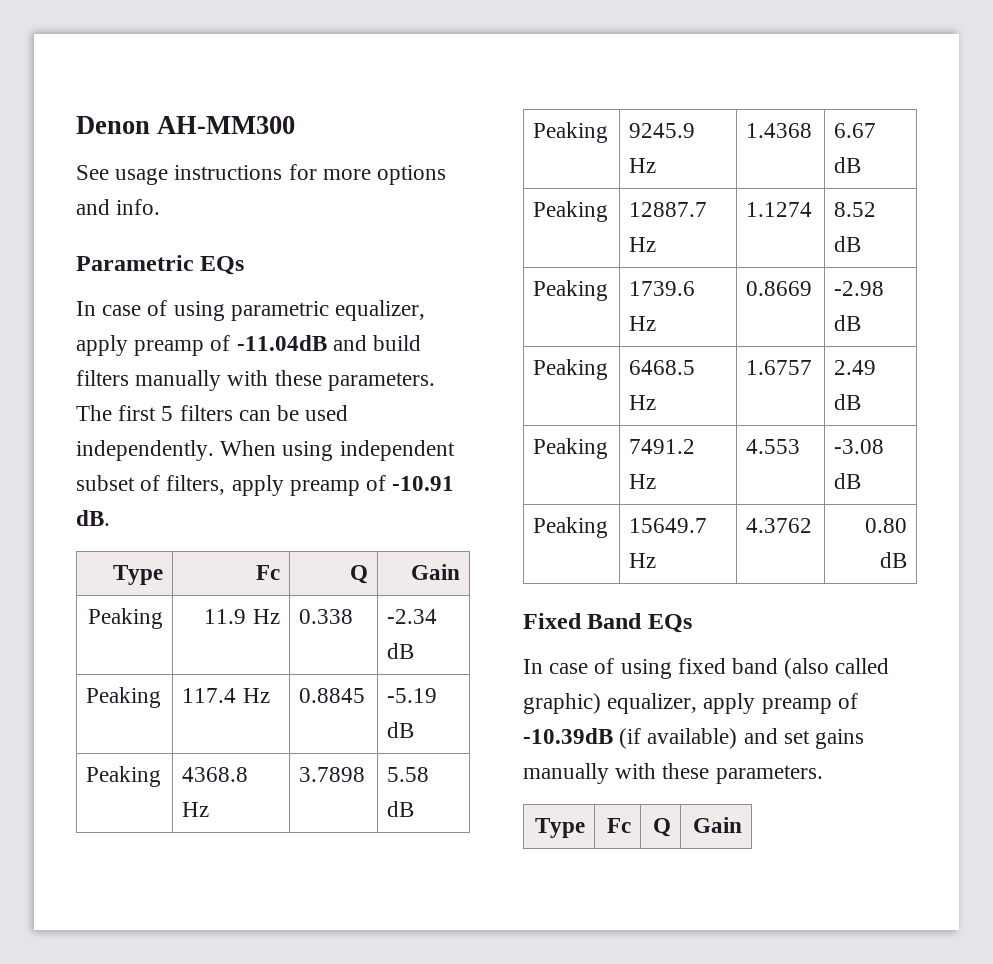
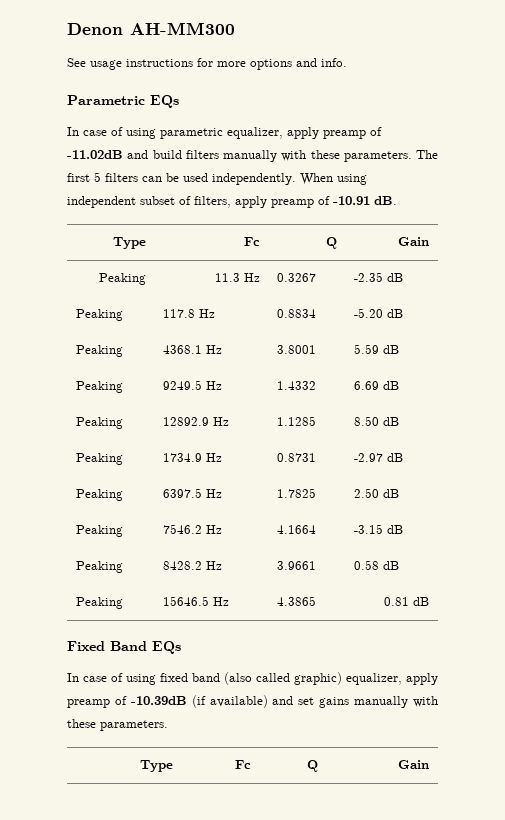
- In case of using parametric equalizer, apply preamp of -11.04dB and build filters manually with these parameters.
+ In case of using parametric equalizer, apply preamp of -11.02dB and build filters manually with these parameters.
- Peaking | 11.9 Hz | 0.338 | -2.34 dB
- Peaking | 117.4 Hz | 0.8845 | -5.19 dB
- Peaking | 4368.8 Hz | 3.7898 | 5.58 dB
- Peaking | 9245.9 Hz | 1.4368 | 6.67 dB
- Peaking | 12887.7 Hz | 1.1274 | 8.52 dB
- Peaking | 1739.6 Hz | 0.8669 | -2.98 dB
- Peaking | 6468.5 Hz | 1.6757 | 2.49 dB
- Peaking | 7491.2 Hz | 4.553 | -3.08 dB
- Peaking | 15649.7 Hz | 4.3762 | 0.80 dB
+ Peaking | 11.3 Hz | 0.3267 | -2.35 dB
+ Peaking | 117.8 Hz | 0.8834 | -5.20 dB
+ Peaking | 4368.1 Hz | 3.8001 | 5.59 dB
+ Peaking | 9249.5 Hz | 1.4332 | 6.69 dB
+ Peaking | 12892.9 Hz | 1.1285 | 8.50 dB
+ Peaking | 1734.9 Hz | 0.8731 | -2.97 dB
+ Peaking | 6397.5 Hz | 1.7825 | 2.50 dB
+ Peaking | 7546.2 Hz | 4.1664 | -3.15 dB
+ Peaking | 8428.2 Hz | 3.9661 | 0.58 dB
+ Peaking | 15646.5 Hz | 4.3865 | 0.81 dB

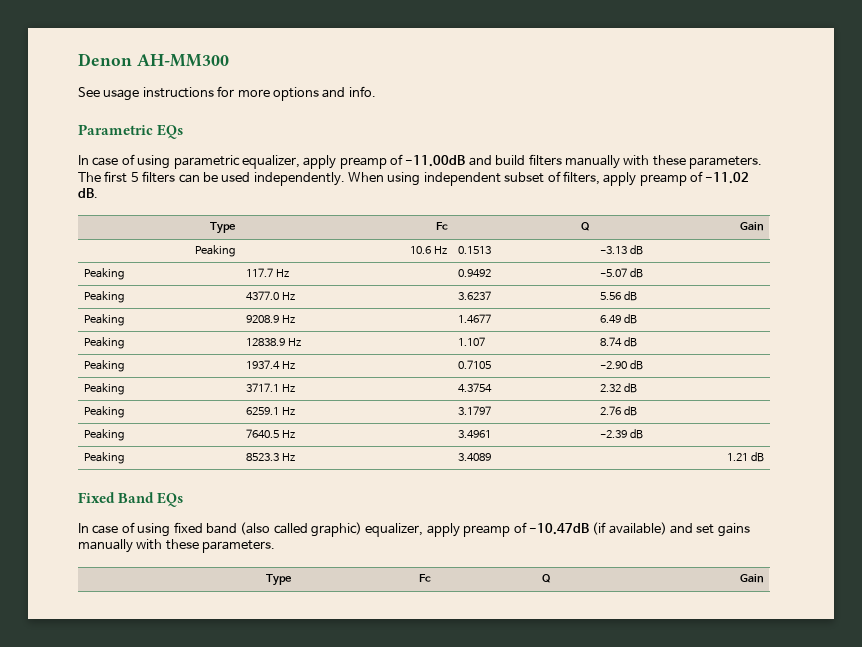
- In case of using parametric equalizer, apply preamp of -11.02dB and build filters manually with these parameters.
+ In case of using parametric equalizer, apply preamp of -11.00dB and build filters manually with these parameters.
- When using independent subset of filters, apply preamp of -10.91 dB.
+ When using independent subset of filters, apply preamp of -11.02 dB.
- Peaking | 11.3 Hz | 0.3267 | -2.35 dB
- Peaking | 117.8 Hz | 0.8834 | -5.20 dB
- Peaking | 4368.1 Hz | 3.8001 | 5.59 dB
- Peaking | 9249.5 Hz | 1.4332 | 6.69 dB
- Peaking | 12892.9 Hz | 1.1285 | 8.50 dB
- Peaking | 1734.9 Hz | 0.8731 | -2.97 dB
- Peaking | 6397.5 Hz | 1.7825 | 2.50 dB
- Peaking | 7546.2 Hz | 4.1664 | -3.15 dB
- Peaking | 8428.2 Hz | 3.9661 | 0.58 dB
- Peaking | 15646.5 Hz | 4.3865 | 0.81 dB
+ Peaking | 10.6 Hz | 0.1513 | -3.13 dB
+ Peaking | 117.7 Hz | 0.9492 | -5.07 dB
+ Peaking | 4377.0 Hz | 3.6237 | 5.56 dB
+ Peaking | 9208.9 Hz | 1.4677 | 6.49 dB
+ Peaking | 12838.9 Hz | 1.107 | 8.74 dB
+ Peaking | 1937.4 Hz | 0.7105 | -2.90 dB
+ Peaking | 3717.1 Hz | 4.3754 | 2.32 dB
+ Peaking | 6259.1 Hz | 3.1797 | 2.76 dB
+ Peaking | 7640.5 Hz | 3.4961 | -2.39 dB
+ Peaking | 8523.3 Hz | 3.4089 | 1.21 dB
- In case of using fixed band (also called graphic) equalizer, apply preamp of -10.39dB (if available) and set gains manually with these parameters.
+ In case of using fixed band (also called graphic) equalizer, apply preamp of -10.47dB (if available) and set gains manually with these parameters.

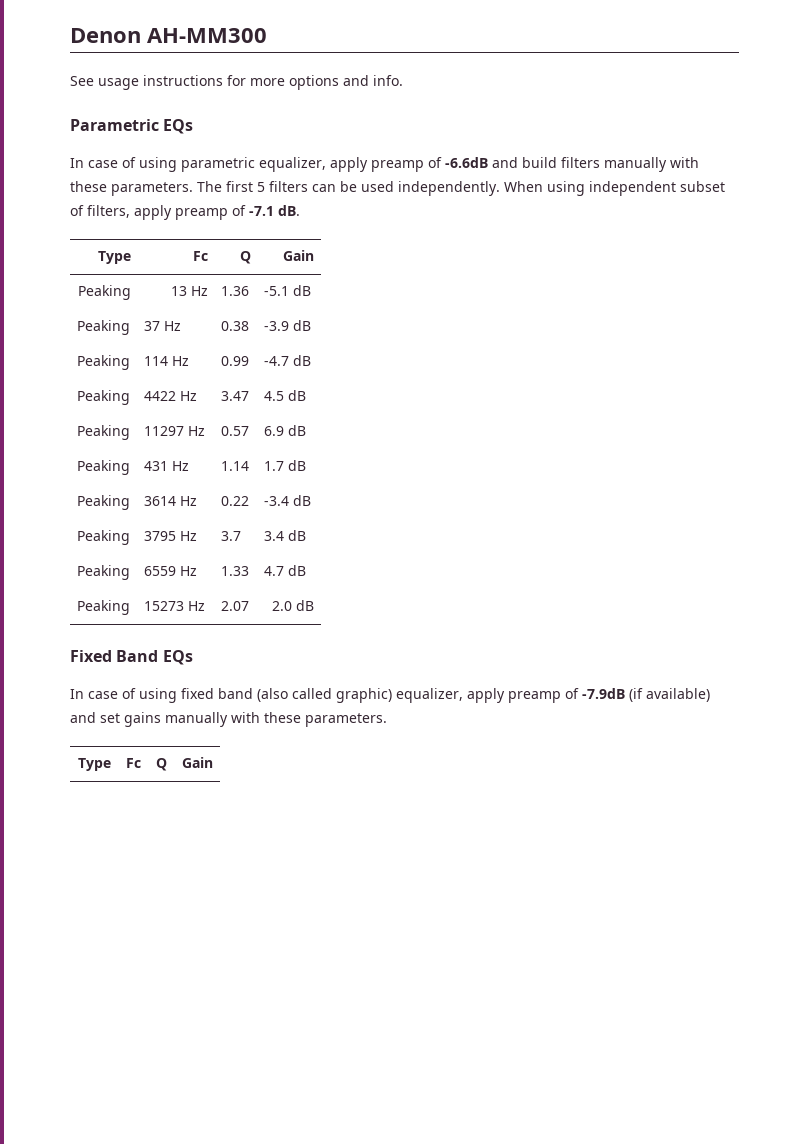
- In case of using parametric equalizer, apply preamp of -11.00dB and build filters manually with these parameters.
+ In case of using parametric equalizer, apply preamp of -6.6dB and build filters manually with these parameters.
- When using independent subset of filters, apply preamp of -11.02 dB.
+ When using independent subset of filters, apply preamp of -7.1 dB.
- Peaking | 10.6 Hz | 0.1513 | -3.13 dB
- Peaking | 117.7 Hz | 0.9492 | -5.07 dB
- Peaking | 4377.0 Hz | 3.6237 | 5.56 dB
- Peaking | 9208.9 Hz | 1.4677 | 6.49 dB
- Peaking | 12838.9 Hz | 1.107 | 8.74 dB
- Peaking | 1937.4 Hz | 0.7105 | -2.90 dB
- Peaking | 3717.1 Hz | 4.3754 | 2.32 dB
- Peaking | 6259.1 Hz | 3.1797 | 2.76 dB
- Peaking | 7640.5 Hz | 3.4961 | -2.39 dB
- Peaking | 8523.3 Hz | 3.4089 | 1.21 dB
+ Peaking | 13 Hz | 1.36 | -5.1 dB
+ Peaking | 37 Hz | 0.38 | -3.9 dB
+ Peaking | 114 Hz | 0.99 | -4.7 dB
+ Peaking | 4422 Hz | 3.47 | 4.5 dB
+ Peaking | 11297 Hz | 0.57 | 6.9 dB
+ Peaking | 431 Hz | 1.14 | 1.7 dB
+ Peaking | 3614 Hz | 0.22 | -3.4 dB
+ Peaking | 3795 Hz | 3.7 | 3.4 dB
+ Peaking | 6559 Hz | 1.33 | 4.7 dB
+ Peaking | 15273 Hz | 2.07 | 2.0 dB
- In case of using fixed band (also called graphic) equalizer, apply preamp of -10.47dB (if available) and set gains manually with these parameters.
+ In case of using fixed band (also called graphic) equalizer, apply preamp of -7.9dB (if available) and set gains manually with these parameters.

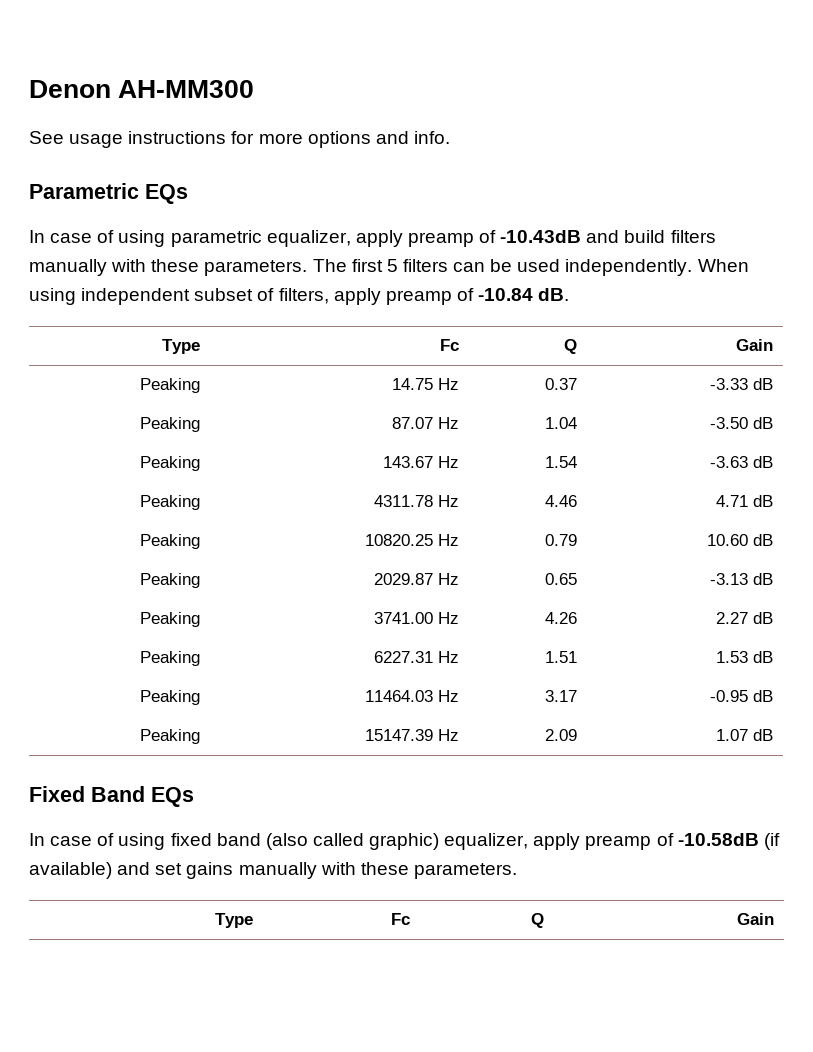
- In case of using parametric equalizer, apply preamp of -6.6dB and build filters manually with these parameters.
+ In case of using parametric equalizer, apply preamp of -10.43dB and build filters manually with these parameters.
- When using independent subset of filters, apply preamp of -7.1 dB.
+ When using independent subset of filters, apply preamp of -10.84 dB.
- Peaking | 13 Hz | 1.36 | -5.1 dB
- Peaking | 37 Hz | 0.38 | -3.9 dB
- Peaking | 114 Hz | 0.99 | -4.7 dB
- Peaking | 4422 Hz | 3.47 | 4.5 dB
- Peaking | 11297 Hz | 0.57 | 6.9 dB
- Peaking | 431 Hz | 1.14 | 1.7 dB
- Peaking | 3614 Hz | 0.22 | -3.4 dB
- Peaking | 3795 Hz | 3.7 | 3.4 dB
- Peaking | 6559 Hz | 1.33 | 4.7 dB
- Peaking | 15273 Hz | 2.07 | 2.0 dB
+ Peaking | 14.75 Hz | 0.37 | -3.33 dB
+ Peaking | 87.07 Hz | 1.04 | -3.50 dB
+ Peaking | 143.67 Hz | 1.54 | -3.63 dB
+ Peaking | 4311.78 Hz | 4.46 | 4.71 dB
+ Peaking | 10820.25 Hz | 0.79 | 10.60 dB
+ Peaking | 2029.87 Hz | 0.65 | -3.13 dB
+ Peaking | 3741.00 Hz | 4.26 | 2.27 dB
+ Peaking | 6227.31 Hz | 1.51 | 1.53 dB
+ Peaking | 11464.03 Hz | 3.17 | -0.95 dB
+ Peaking | 15147.39 Hz | 2.09 | 1.07 dB
- In case of using fixed band (also called graphic) equalizer, apply preamp of -7.9dB (if available) and set gains manually with these parameters.
+ In case of using fixed band (also called graphic) equalizer, apply preamp of -10.58dB (if available) and set gains manually with these parameters.

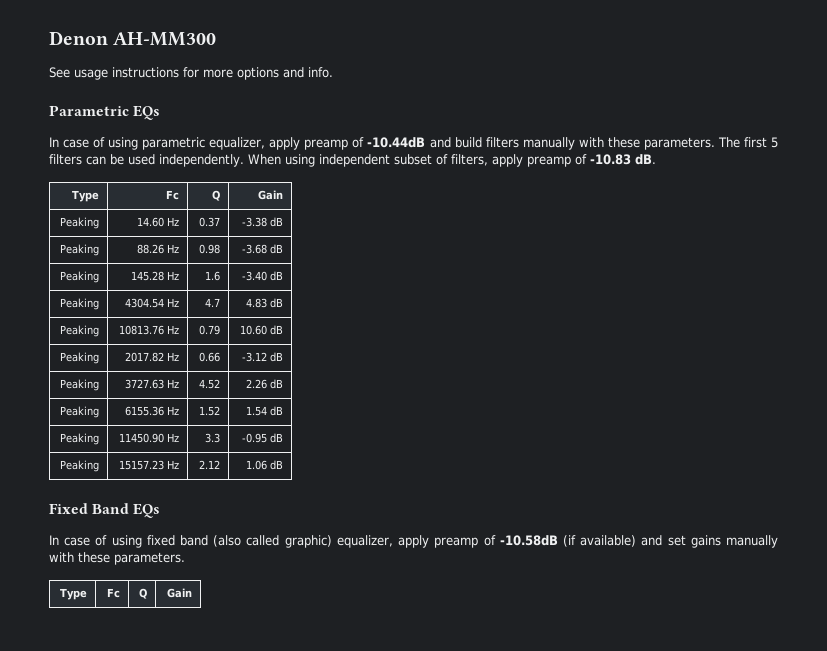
- In case of using parametric equalizer, apply preamp of -10.43dB and build filters manually with these parameters.
+ In case of using parametric equalizer, apply preamp of -10.44dB and build filters manually with these parameters.
- When using independent subset of filters, apply preamp of -10.84 dB.
+ When using independent subset of filters, apply preamp of -10.83 dB.
- Peaking | 14.75 Hz | 0.37 | -3.33 dB
- Peaking | 87.07 Hz | 1.04 | -3.50 dB
- Peaking | 143.67 Hz | 1.54 | -3.63 dB
- Peaking | 4311.78 Hz | 4.46 | 4.71 dB
- Peaking | 10820.25 Hz | 0.79 | 10.60 dB
+ Peaking | 14.60 Hz | 0.37 | -3.38 dB
+ Peaking | 88.26 Hz | 0.98 | -3.68 dB
+ Peaking | 145.28 Hz | 1.6 | -3.40 dB
+ Peaking | 4304.54 Hz | 4.7 | 4.83 dB
+ Peaking | 10813.76 Hz | 0.79 | 10.60 dB
- Peaking | 2029.87 Hz | 0.65 | -3.13 dB
- Peaking | 3741.00 Hz | 4.26 | 2.27 dB
- Peaking | 6227.31 Hz | 1.51 | 1.53 dB
- Peaking | 11464.03 Hz | 3.17 | -0.95 dB
+ Peaking | 2017.82 Hz | 0.66 | -3.12 dB
+ Peaking | 3727.63 Hz | 4.52 | 2.26 dB
+ Peaking | 6155.36 Hz | 1.52 | 1.54 dB
+ Peaking | 11450.90 Hz | 3.3 | -0.95 dB
- Peaking | 15147.39 Hz | 2.09 | 1.07 dB
+ Peaking | 15157.23 Hz | 2.12 | 1.06 dB

